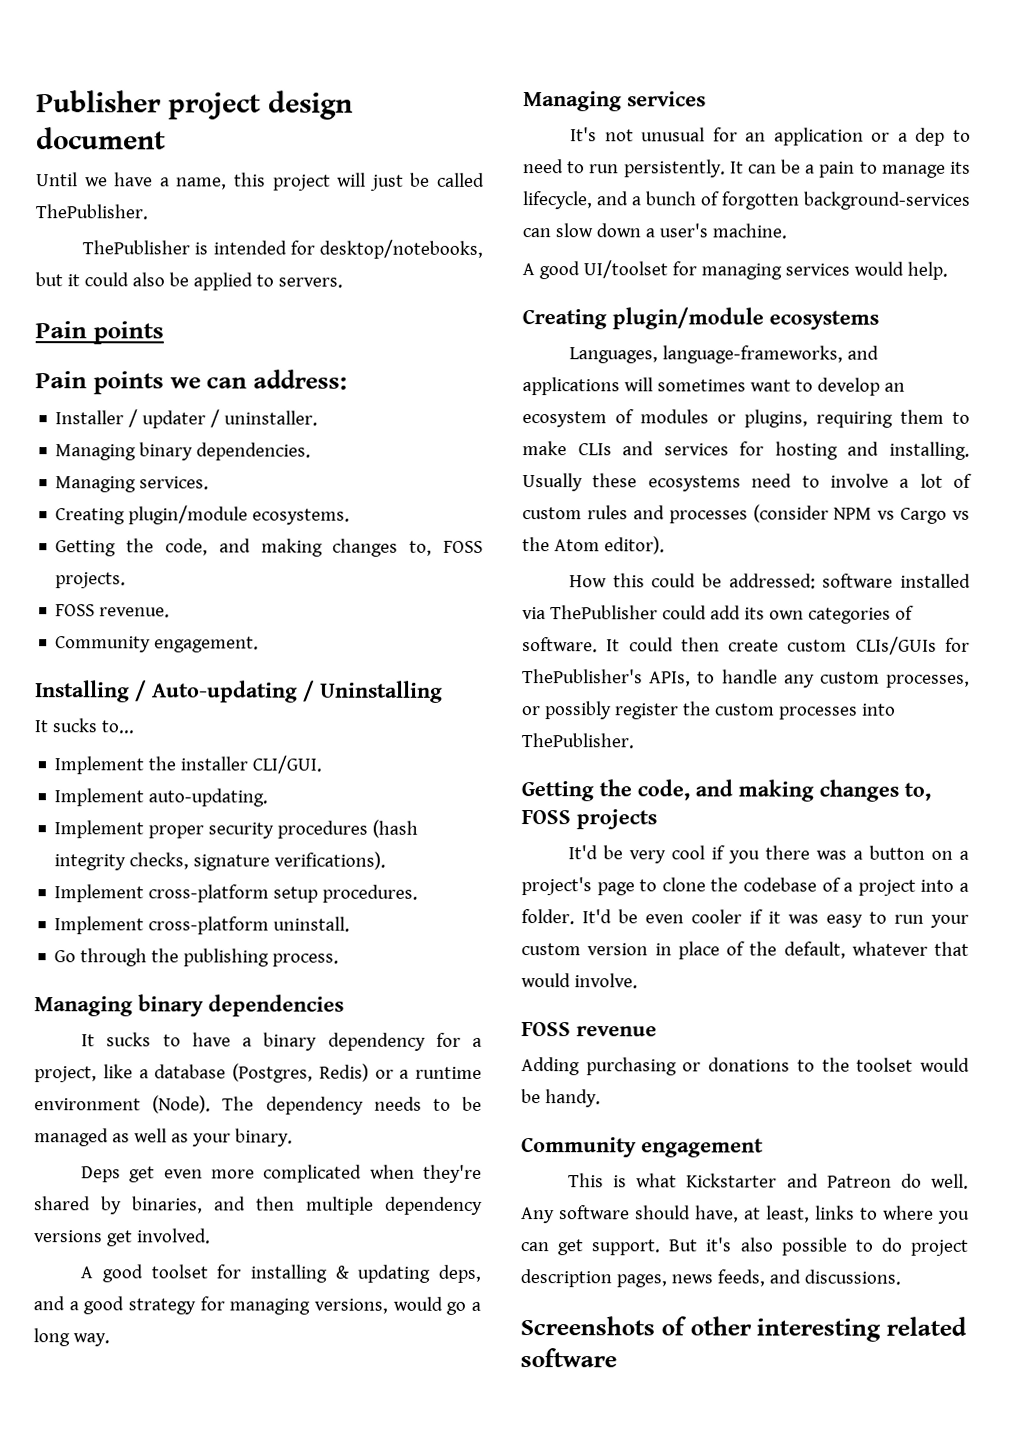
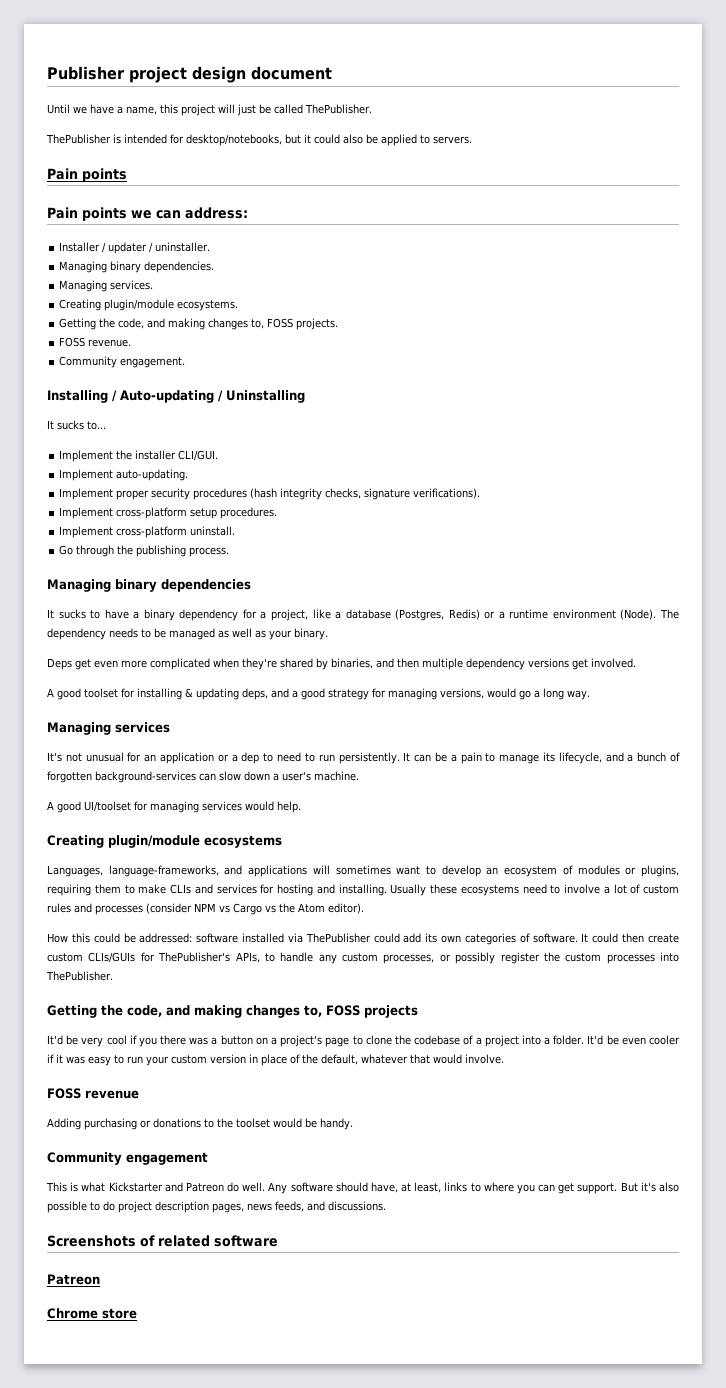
- Screenshots of other interesting related software
+ Screenshots of related software
+ Patreon
+ Chrome store

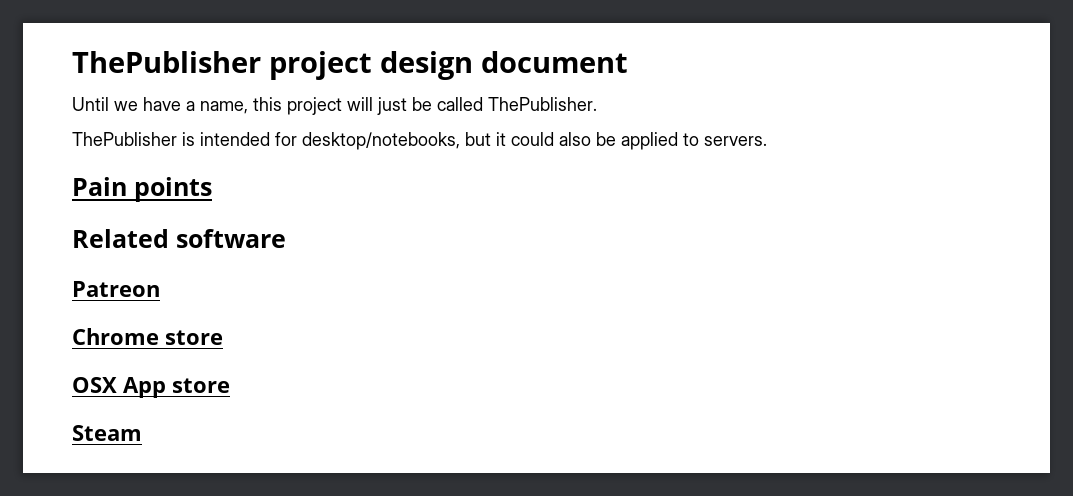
- Publisher project design document
+ ThePublisher project design document
- Pain points we can address:
- Installer / updater / uninstaller.
- Managing binary dependencies.
- Managing services.
- Creating plugin/module ecosystems.
- Getting the code, and making changes to, FOSS projects.
- FOSS revenue.
- Community engagement.
- Installing / Auto-updating / Uninstalling
- It sucks to...
- Implement the installer CLI/GUI.
- Implement auto-updating.
- Implement proper security procedures (hash integrity checks, signature verifications).
- Implement cross-platform setup procedures.
- Implement cross-platform uninstall.
- Go through the publishing process.
- Managing binary dependencies
- It sucks to have a binary dependency for a project, like a database (Postgres, Redis) or a runtime environment (Node). The dependency needs to be managed as well as your binary.
- Deps get even more complicated when they're shared by binaries, and then multiple dependency versions get involved.
- A good toolset for installing & updating deps, and a good strategy for managing versions, would go a long way.
- Managing services
- It's not unusual for an application or a dep to need to run persistently. It can be a pain to manage its lifecycle, and a bunch of forgotten background-services can slow down a user's machine.
- A good UI/toolset for managing services would help.
- Creating plugin/module ecosystems
- Languages, language-frameworks, and applications will sometimes want to develop an ecosystem of modules or plugins, requiring them to make CLIs and services for hosting and installing. Usually these ecosystems need to involve a lot of custom rules and processes (consider NPM vs Cargo vs the Atom editor).
- How this could be addressed: software installed via ThePublisher could add its own categories of software. It could then create custom CLIs/GUIs for ThePublisher's APIs, to handle any custom processes, or possibly register the custom processes into ThePublisher.
- Getting the code, and making changes to, FOSS projects
- It'd be very cool if you there was a button on a project's page to clone the codebase of a project into a folder. It'd be even cooler if it was easy to run your custom version in place of the default, whatever that would involve.
- FOSS revenue
- Adding purchasing or donations to the toolset would be handy.
- Community engagement
- This is what Kickstarter and Patreon do well. Any software should have, at least, links to where you can get support. But it's also possible to do project description pages, news feeds, and discussions.
- Screenshots of related software
+ Related software
+ OSX App store
+ Steam

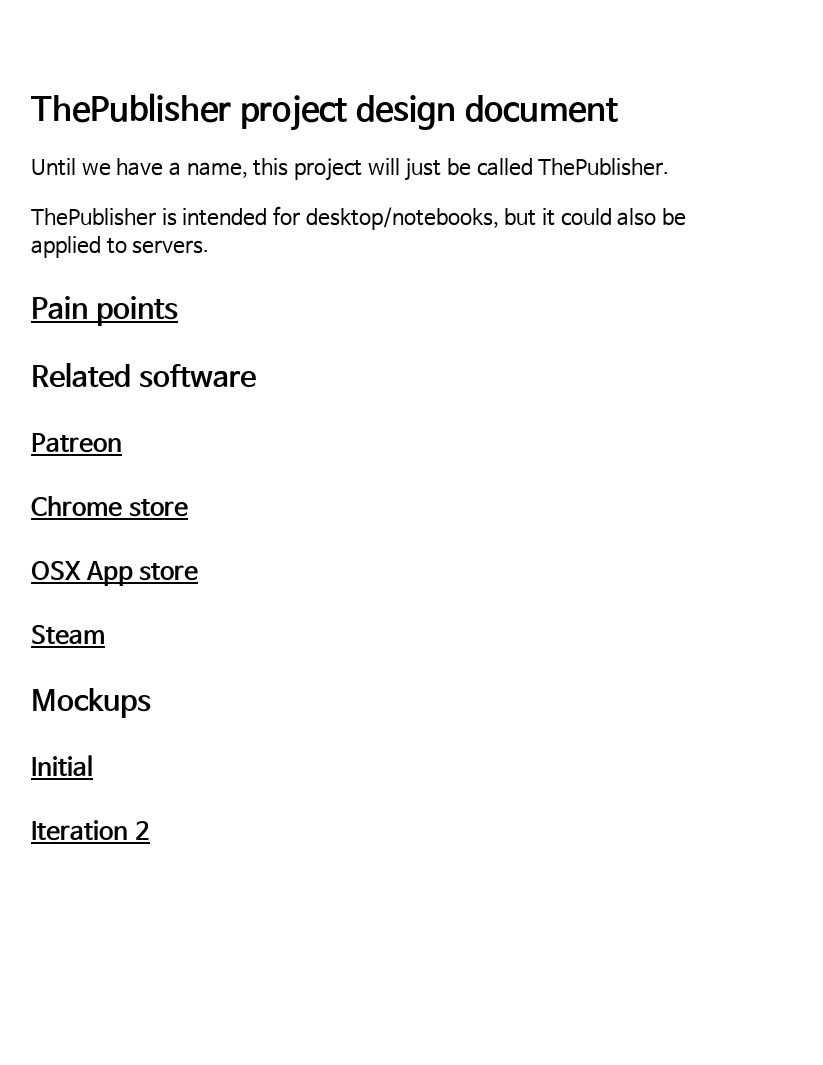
+ Mockups
+ Initial
+ Iteration 2

